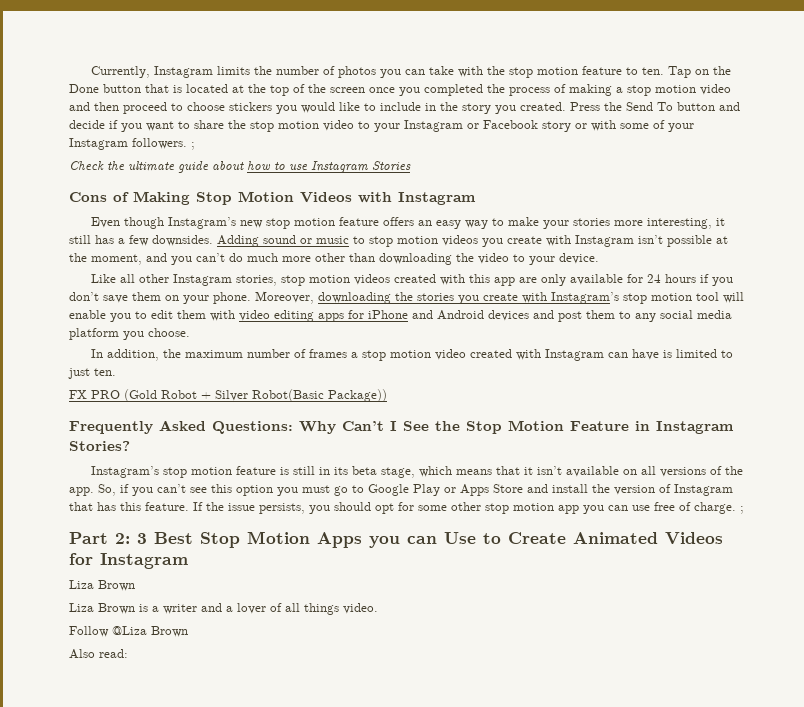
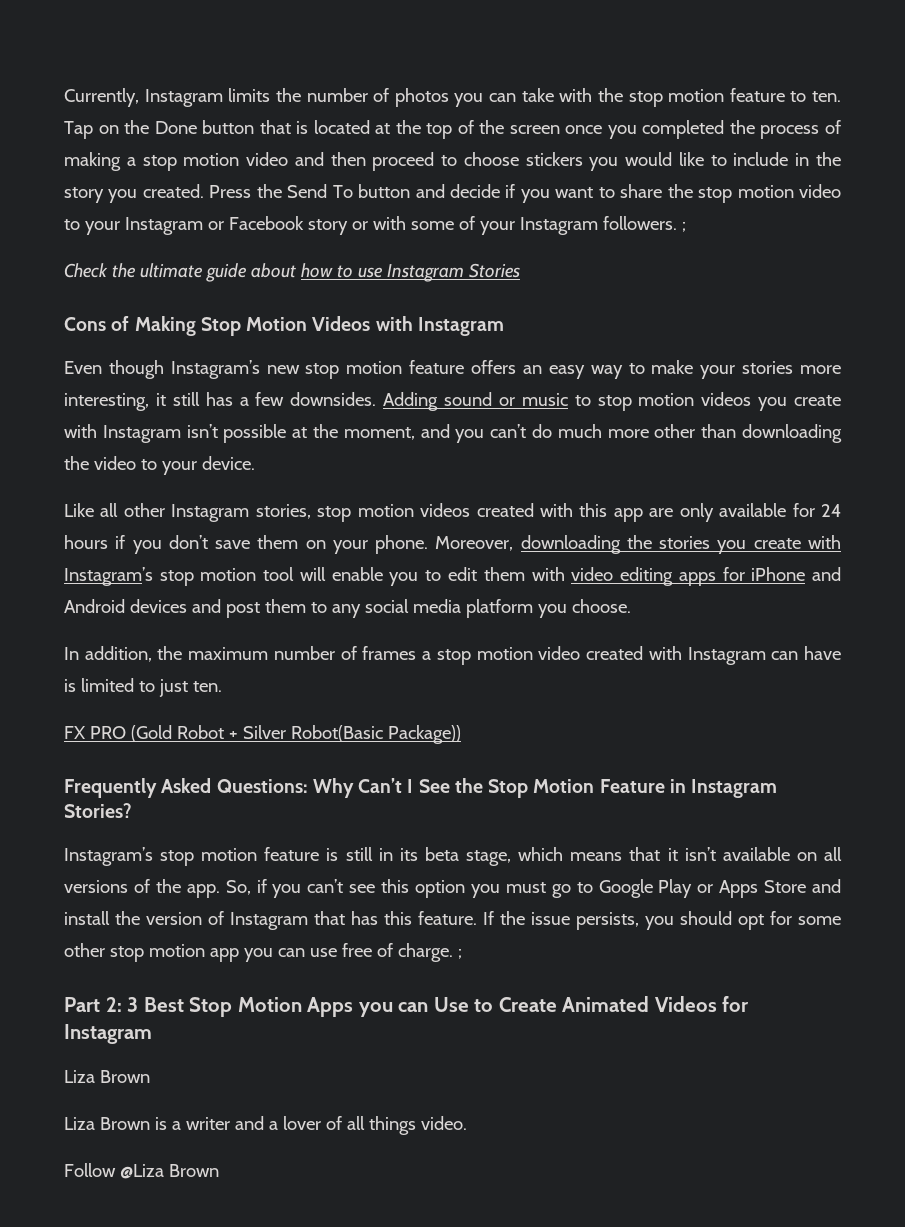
- Also read:

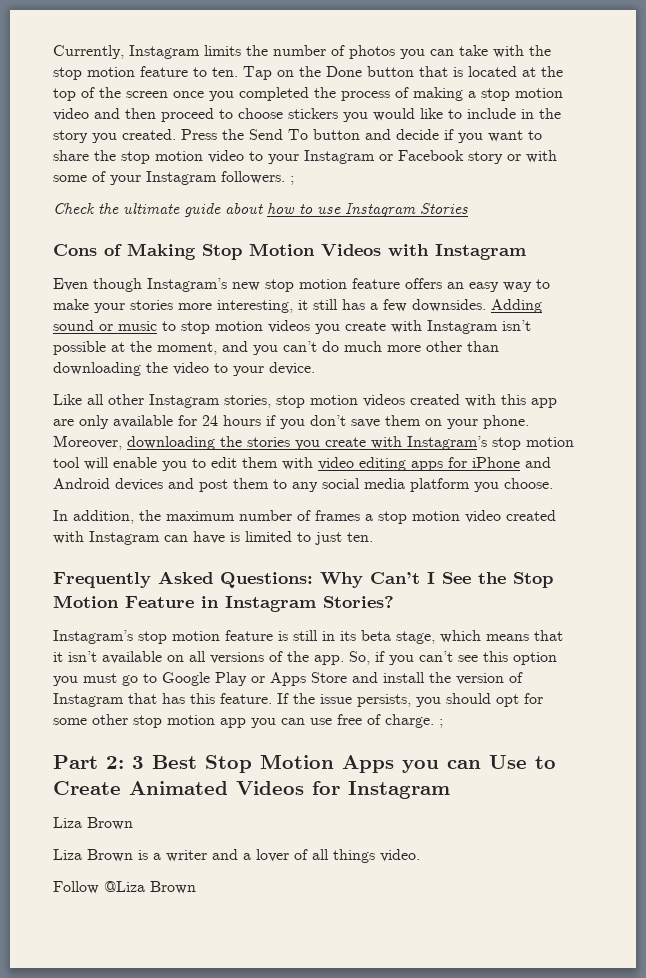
- FX PRO (Gold Robot + Silver Robot(Basic Package))

